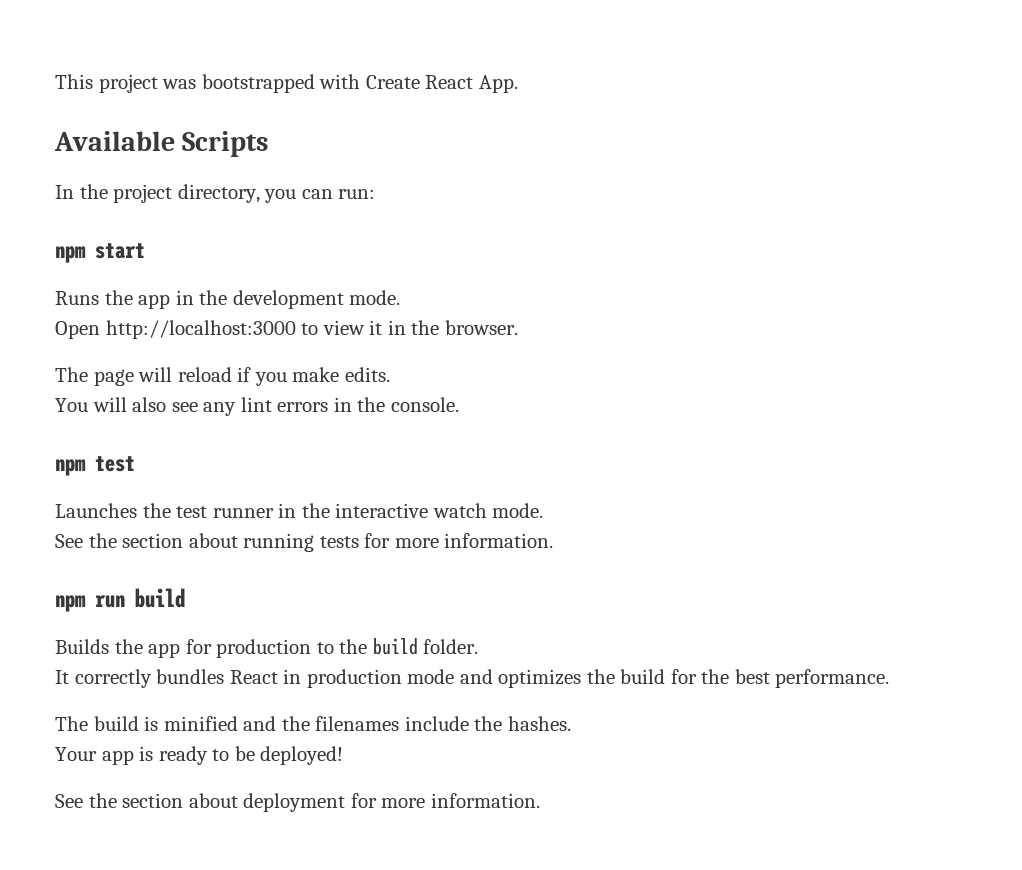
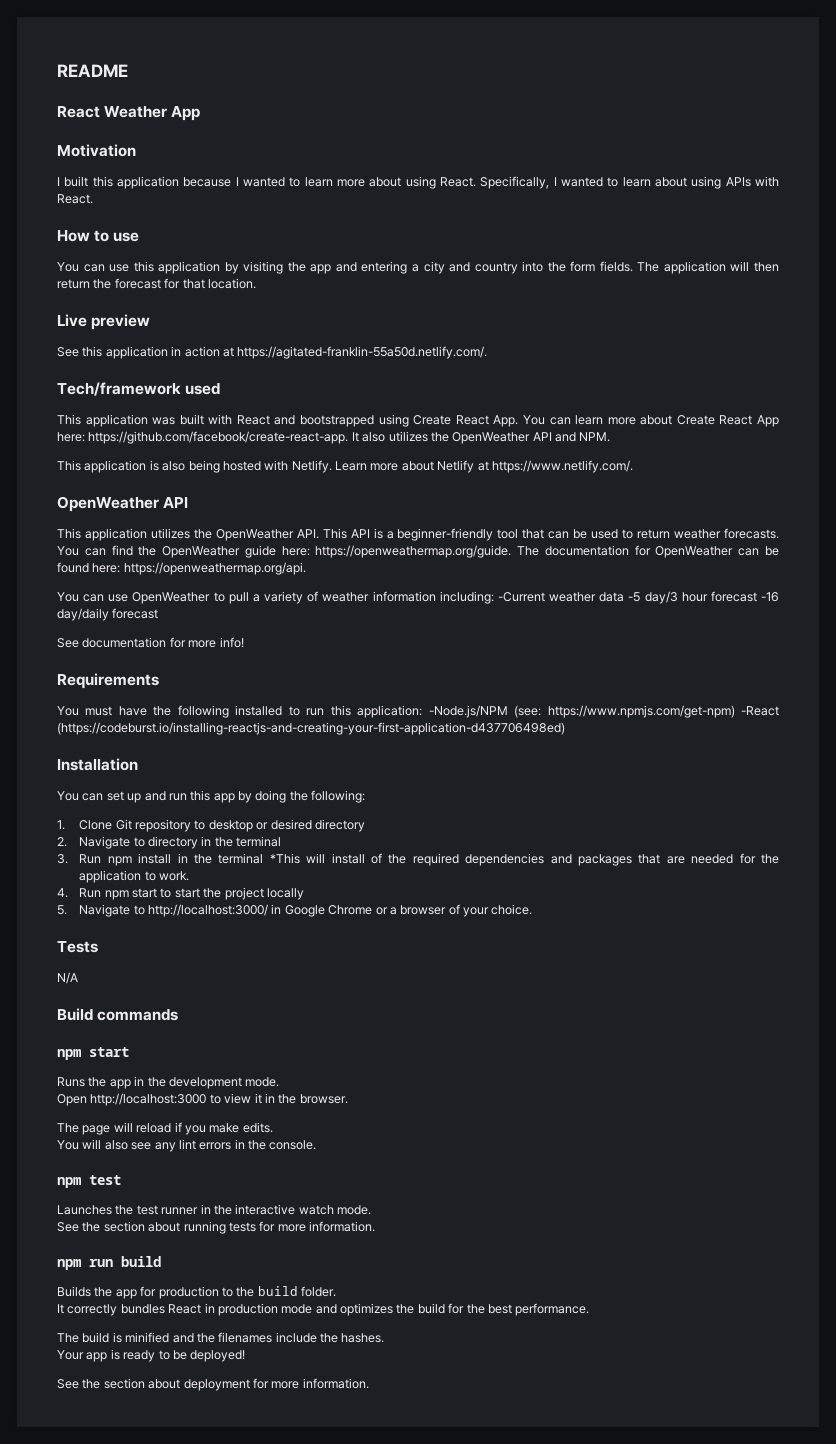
- This project was bootstrapped with Create React App.
- Available Scripts
- In the project directory, you can run:
+ README
+ React Weather App
+ Motivation
+ I built this application because I wanted to learn more about using React. Specifically, I wanted to learn about using APIs with React.
+ How to use
+ You can use this application by visiting the app and entering a city and country into the form fields. The application will then return the forecast for that location.
+ Live preview
+ See this application in action at https://agitated-franklin-55a50d.netlify.com/.
+ Tech/framework used
+ This application was built with React and bootstrapped using Create React App. You can learn more about Create React App here: https://github.com/facebook/create-react-app. It also utilizes the OpenWeather API and NPM.
+ This application is also being hosted with Netlify. Learn more about Netlify at https://www.netlify.com/.
+ OpenWeather API
+ This application utilizes the OpenWeather API. This API is a beginner-friendly tool that can be used to return weather forecasts. You can find the OpenWeather guide here: https://openweathermap.org/guide. The documentation for OpenWeather can be found here: https://openweathermap.org/api.
+ You can use OpenWeather to pull a variety of weather information including: -Current weather data -5 day/3 hour forecast -16 day/daily forecast
+ See documentation for more info!
+ Requirements
+ You must have the following installed to run this application: -Node.js/NPM (see: https://www.npmjs.com/get-npm) -React (https://codeburst.io/installing-reactjs-and-creating-your-first-application-d437706498ed)
+ Installation
+ You can set up and run this app by doing the following:
+ 1. Clone Git repository to desktop or desired directory
+ 2. Navigate to directory in the terminal
+ 3. Run npm install in the terminal *This will install of the required dependencies and packages that are needed for the application to work.
+ 4. Run npm start to start the project locally
+ 5. Navigate to http://localhost:3000/ in Google Chrome or a browser of your choice.
+ Tests
+ N/A
+ Build commands

